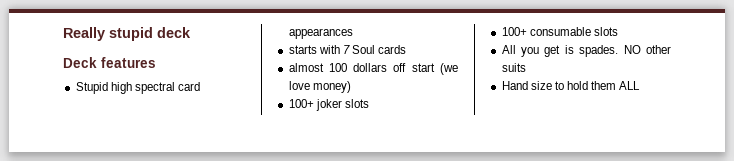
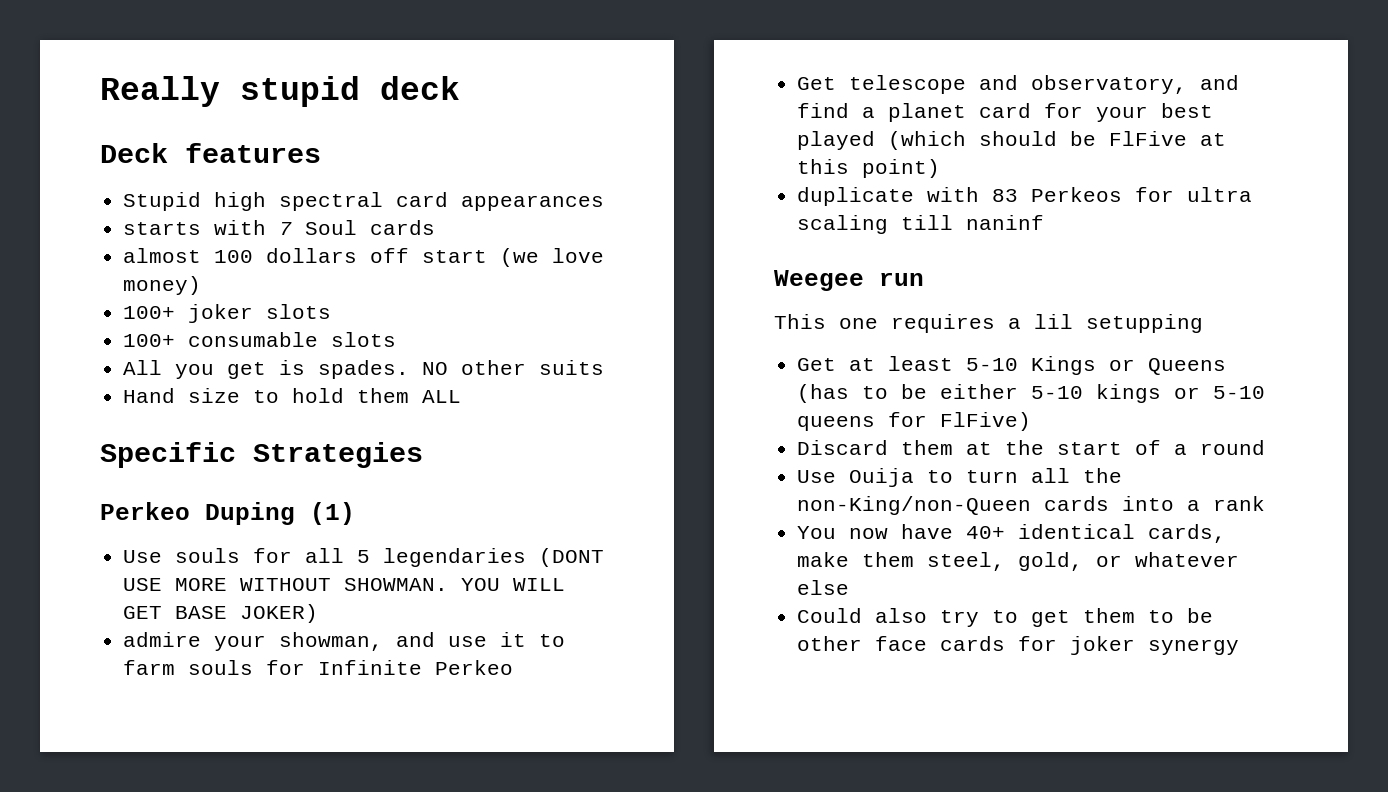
+ Specific Strategies
+ Perkeo Duping (1)
+ Use souls for all 5 legendaries (DONT USE MORE WITHOUT SHOWMAN. YOU WILL GET BASE JOKER)
+ admire your showman, and use it to farm souls for Infinite Perkeo
+ Get telescope and observatory, and find a planet card for your best played (which should be FlFive at this point)
+ duplicate with 83 Perkeos for ultra scaling till naninf
+ Weegee run
+ This one requires a lil setupping
+ Get at least 5-10 Kings or Queens (has to be either 5-10 kings or 5-10 queens for FlFive)
+ Discard them at the start of a round
+ Use Ouija to turn all the non-King/non-Queen cards into a rank
+ You now have 40+ identical cards, make them steel, gold, or whatever else
+ Could also try to get them to be other face cards for joker synergy

